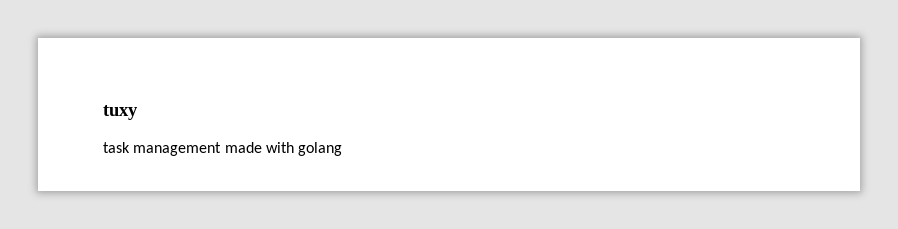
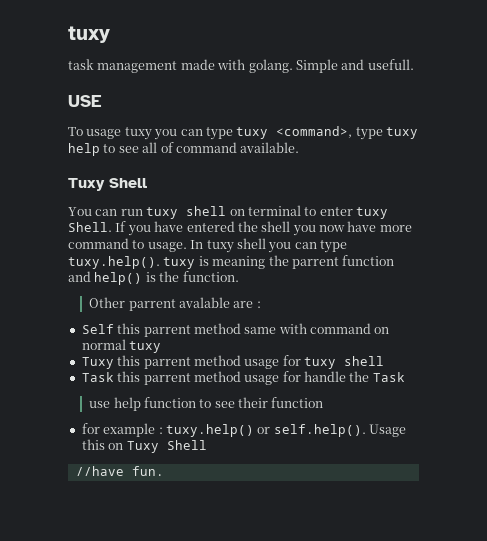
- task management made with golang
+ task management made with golang. Simple and usefull.
+ USE
+ To usage tuxy you can type tuxy <command>, type tuxy help to see all of command available.
+ Tuxy Shell
+ You can run tuxy shell on terminal to enter tuxy Shell. If you have entered the shell you now have more command to usage. In tuxy shell you can type tuxy.help(). tuxy is meaning the parrent function and help() is the function.
+ Other parrent avalable are :
+ Self this parrent method same with command on normal tuxy
+ Tuxy this parrent method usage for tuxy shell
+ Task this parrent method usage for handle the Task
+ use help function to see their function
+ for example : tuxy.help() or self.help(). Usage this on Tuxy Shell
+ //have fun.

